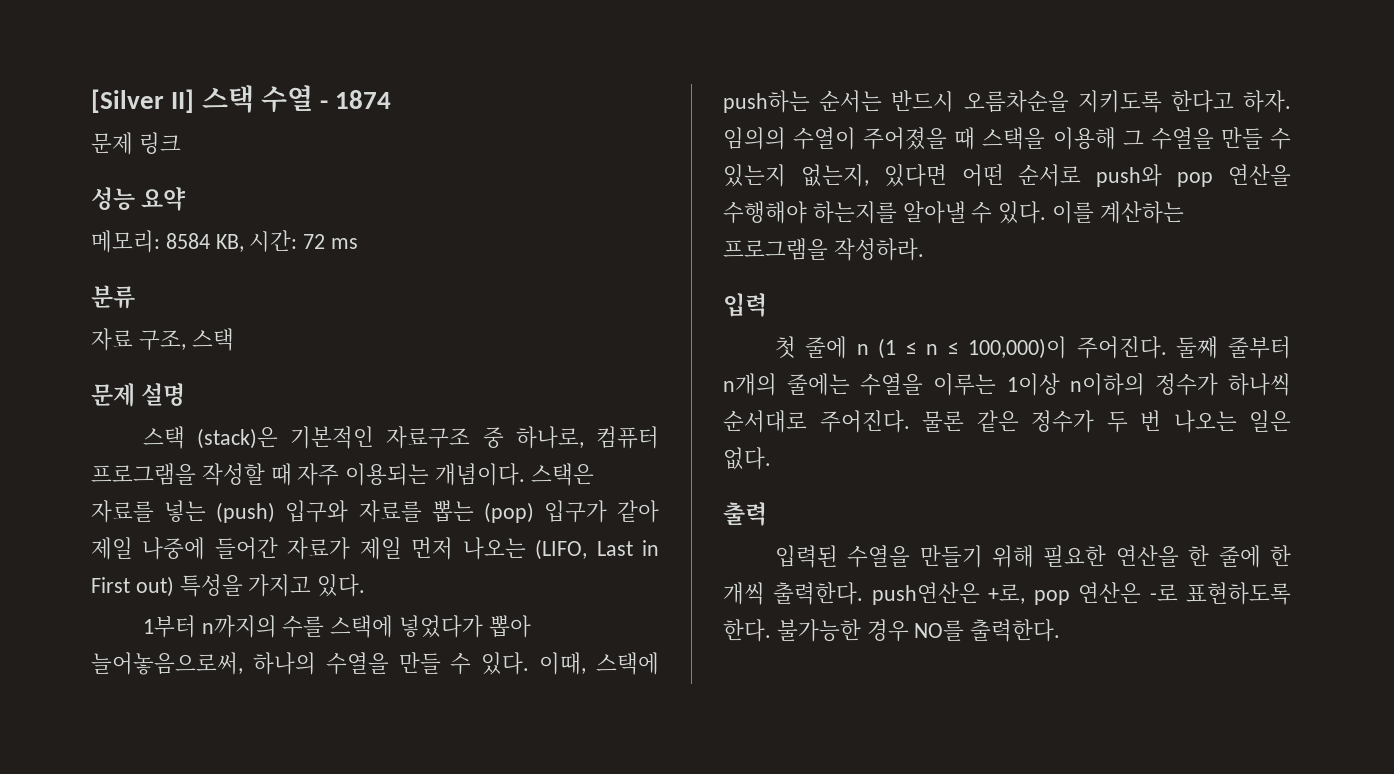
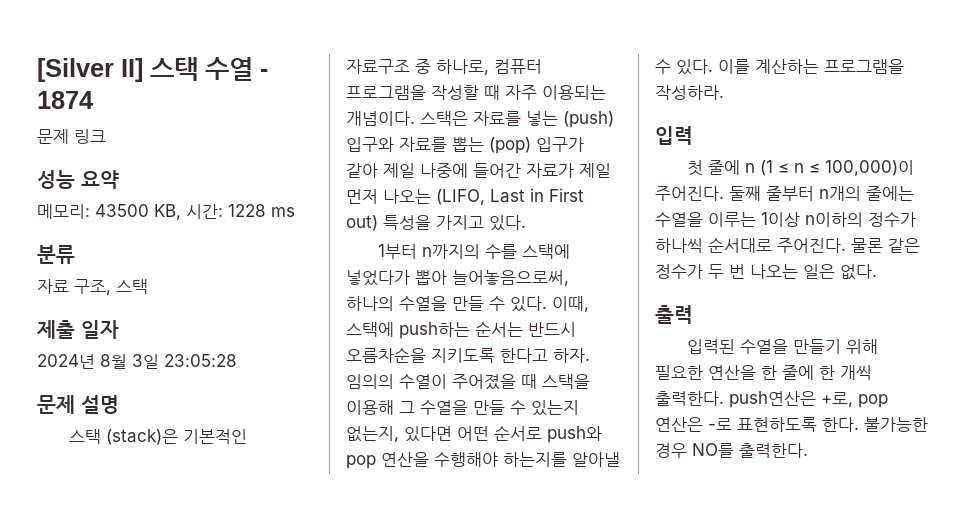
- 메모리: 8584 KB, 시간: 72 ms
+ 메모리: 43500 KB, 시간: 1228 ms
+ 제출 일자
+ 2024년 8월 3일 23:05:28

